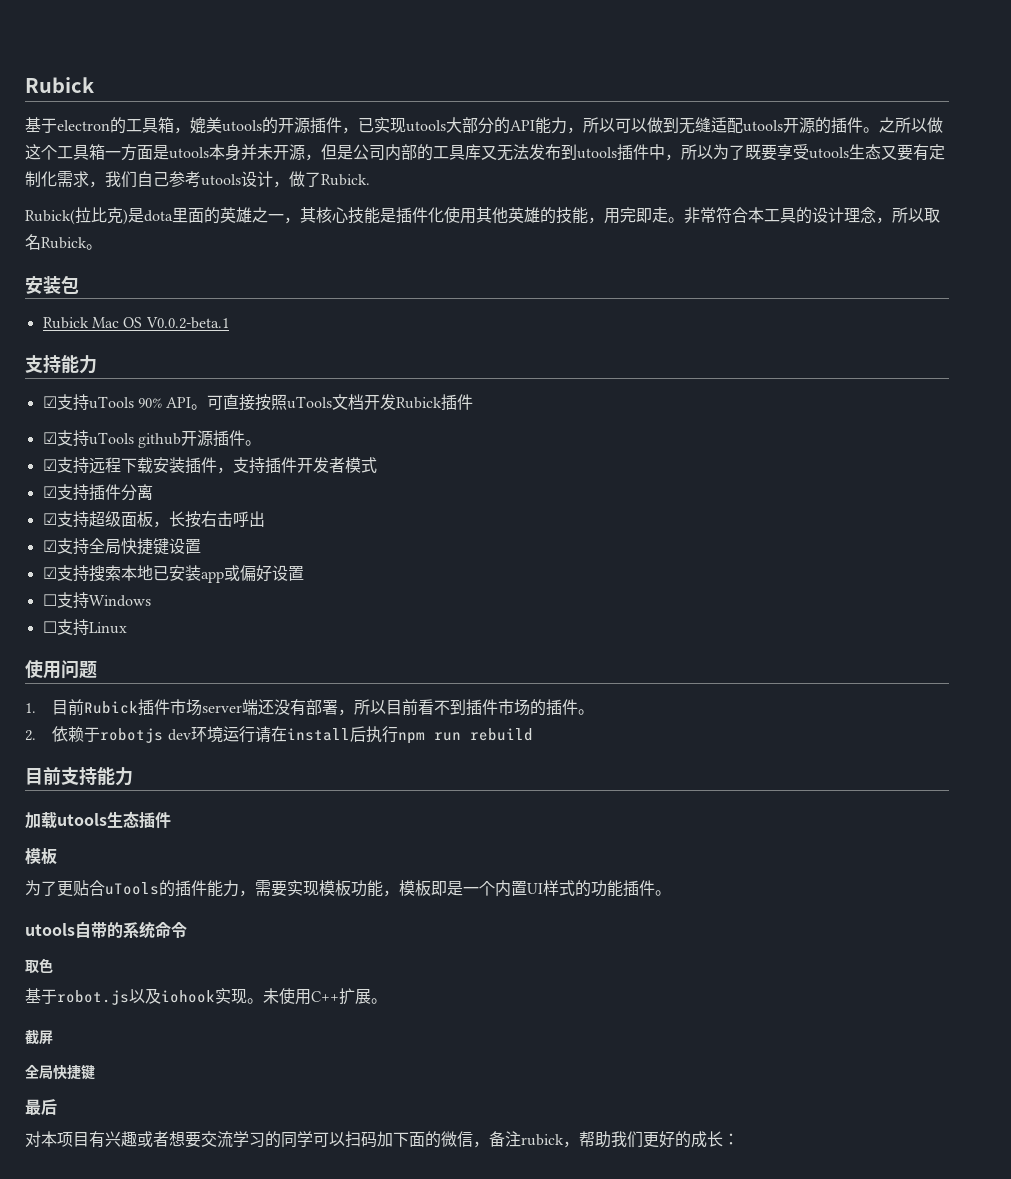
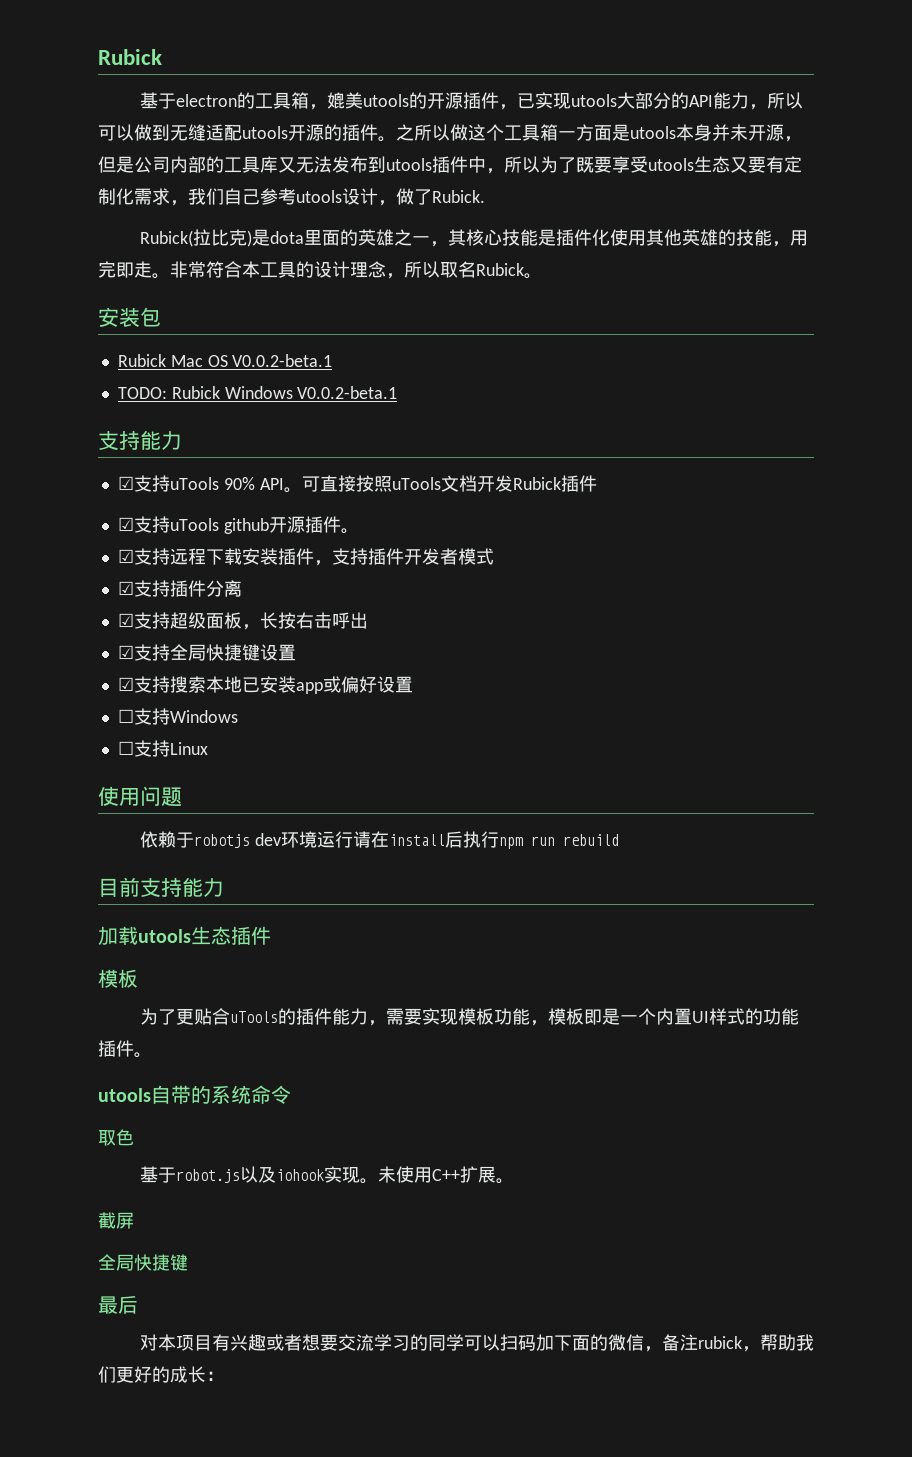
+ TODO: Rubick Windows V0.0.2-beta.1
- 1.目前Rubick插件市场server端还没有部署，所以目前看不到插件市场的插件。
- 2.依赖于robotjs dev环境运行请在install后执行npm run rebuild
+ 依赖于robotjs dev环境运行请在install后执行npm run rebuild

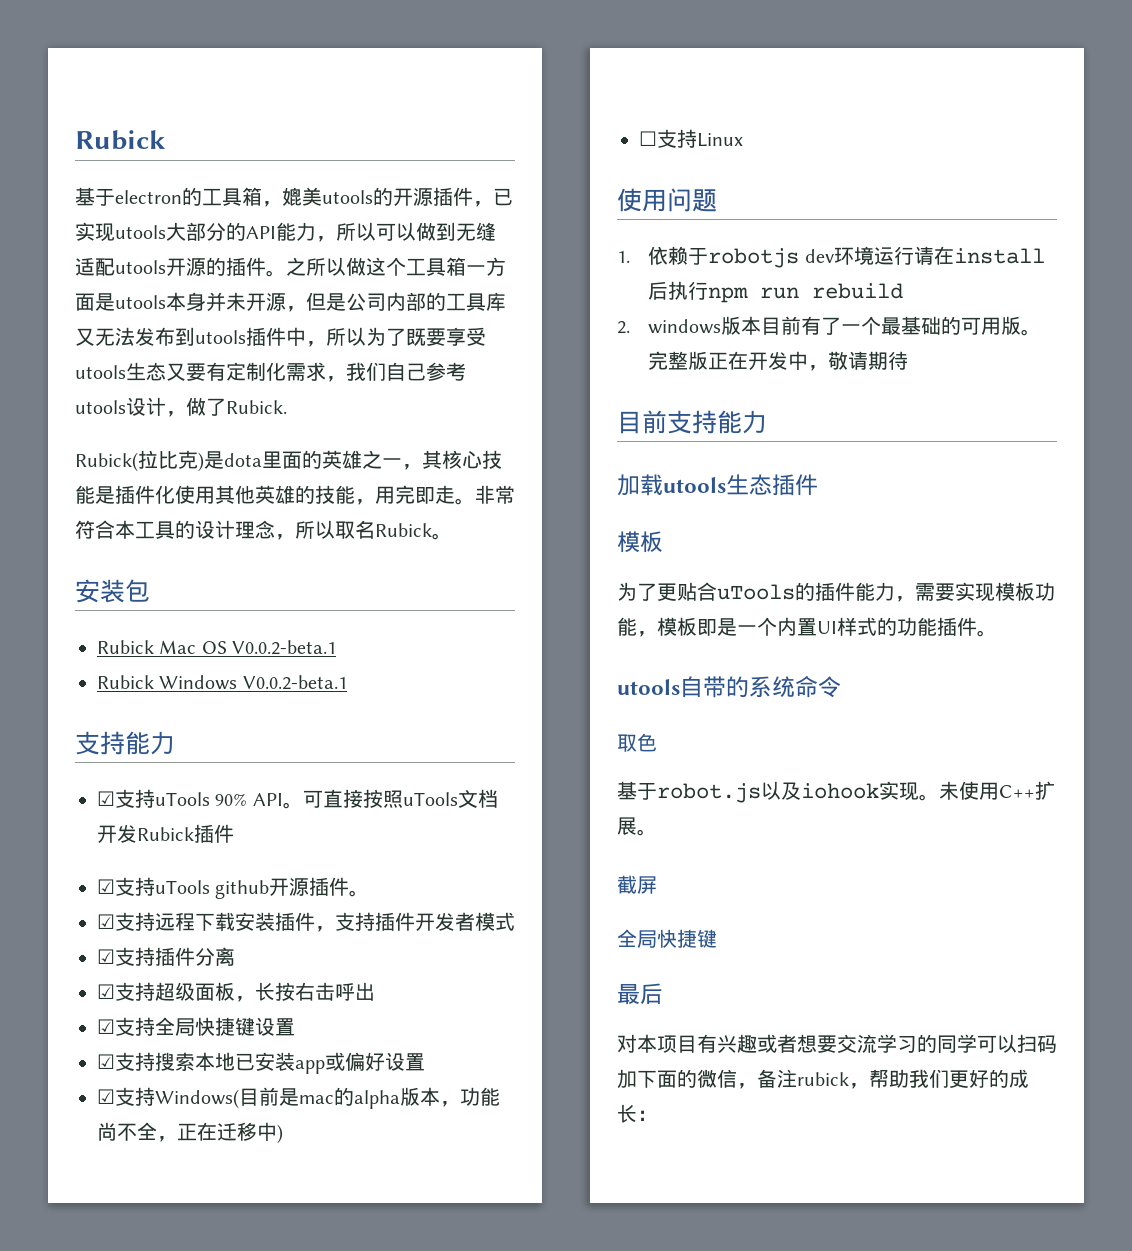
- TODO: Rubick Windows V0.0.2-beta.1
+ Rubick Windows V0.0.2-beta.1
- ☐支持Windows
+ ☑支持Windows(目前是mac的alpha版本，功能尚不全，正在迁移中)
- 依赖于robotjs dev环境运行请在install后执行npm run rebuild
+ 1.依赖于robotjs dev环境运行请在install后执行npm run rebuild
+ 2. windows版本目前有了一个最基础的可用版。完整版正在开发中，敬请期待

